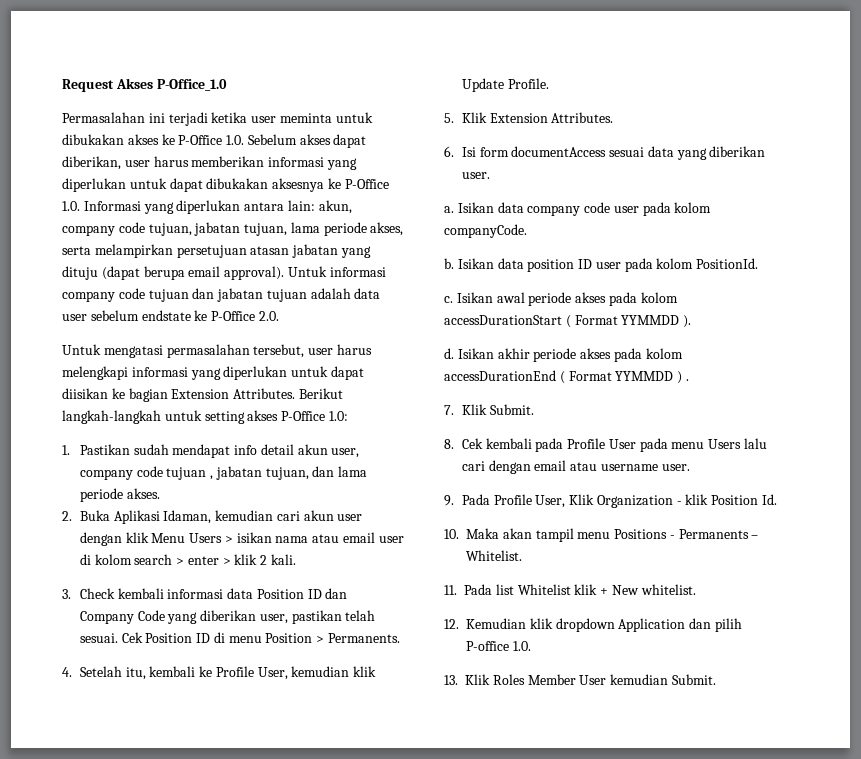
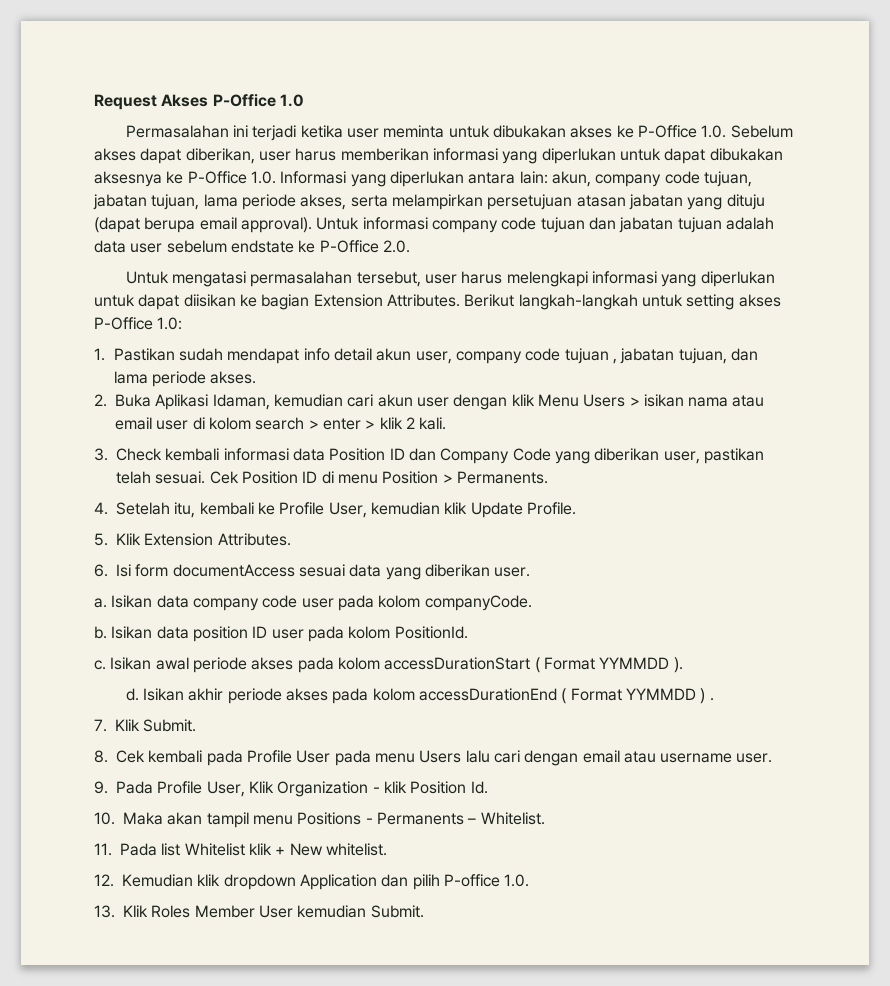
- Request Akses P-Office_1.0
+ Request Akses P-Office 1.0

